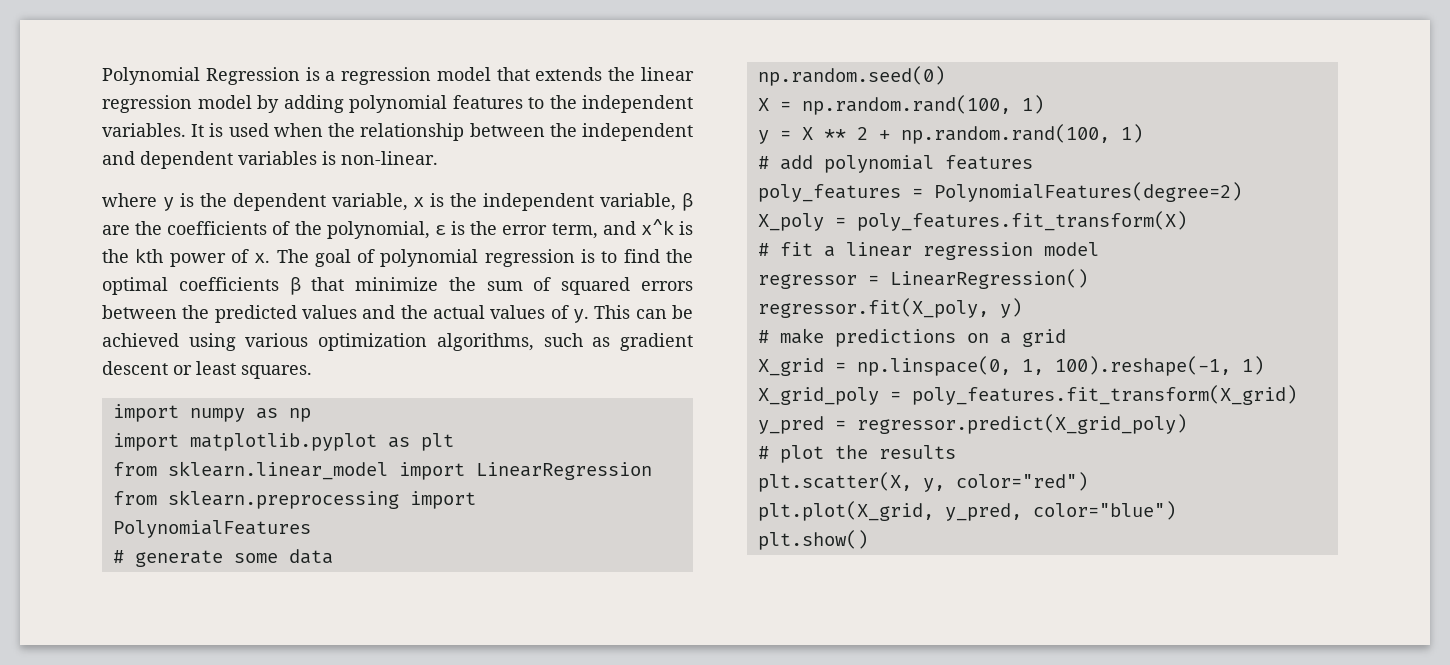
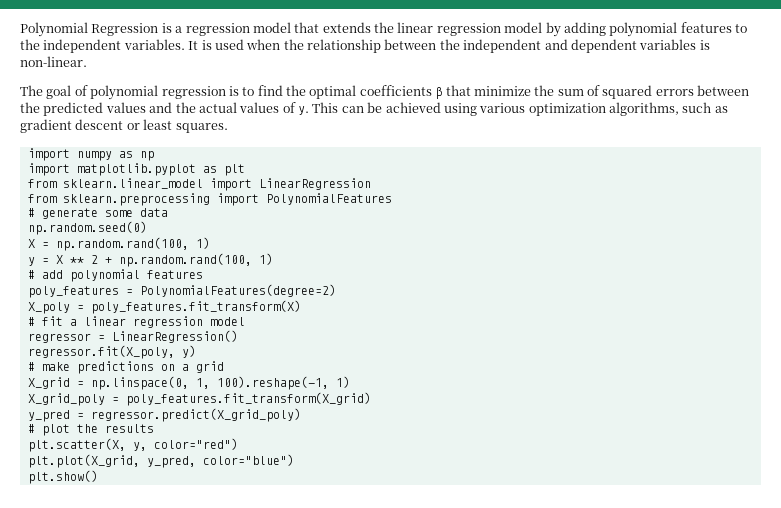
- where y is the dependent variable, x is the independent variable, β are the coefficients of the polynomial, ε is the error term, and x^k is the kth power of x.

